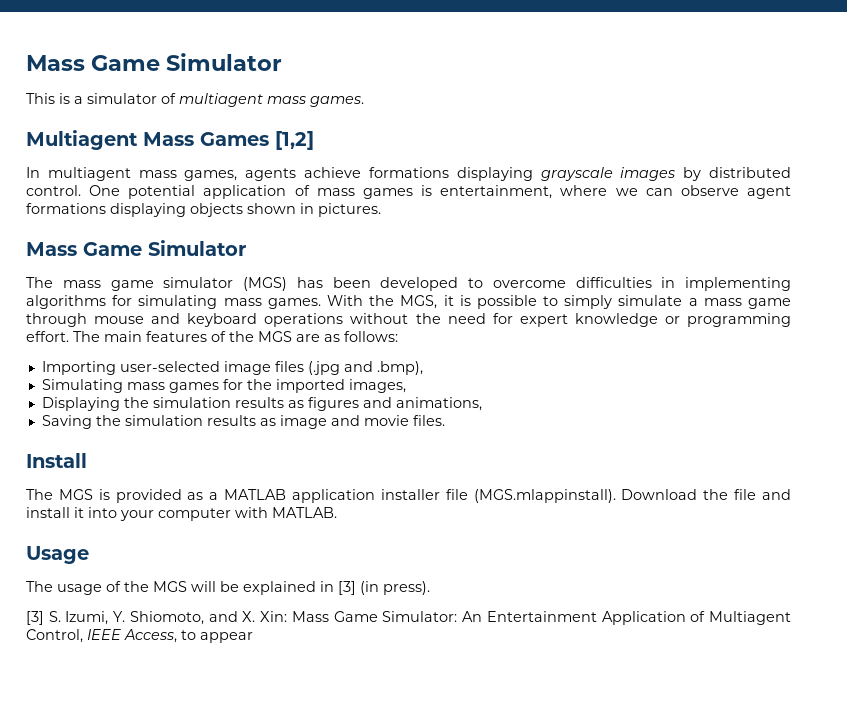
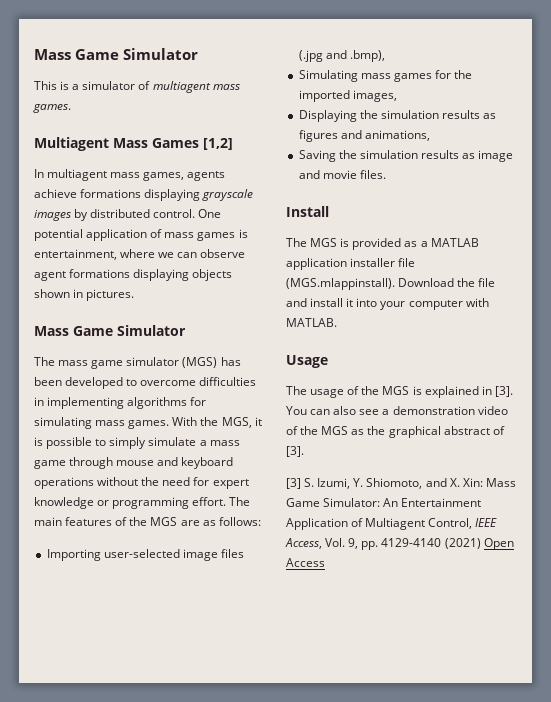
- The usage of the MGS will be explained in [3] (in press).
+ The usage of the MGS is explained in [3]. You can also see a demonstration video of the MGS as the graphical abstract of [3].
- [3] S. Izumi, Y. Shiomoto, and X. Xin: Mass Game Simulator: An Entertainment Application of Multiagent Control, IEEE Access, to appear
+ [3] S. Izumi, Y. Shiomoto, and X. Xin: Mass Game Simulator: An Entertainment Application of Multiagent Control, IEEE Access, Vol. 9, pp. 4129-4140 (2021) Open Access

